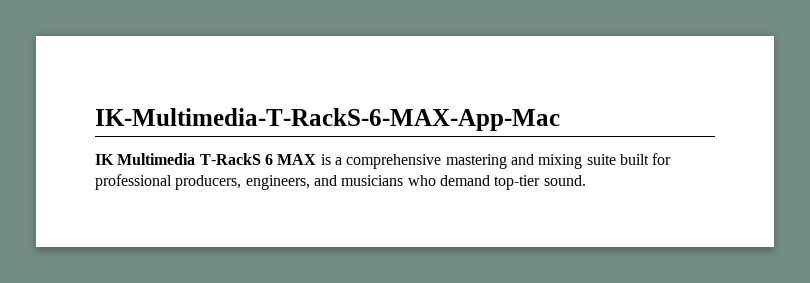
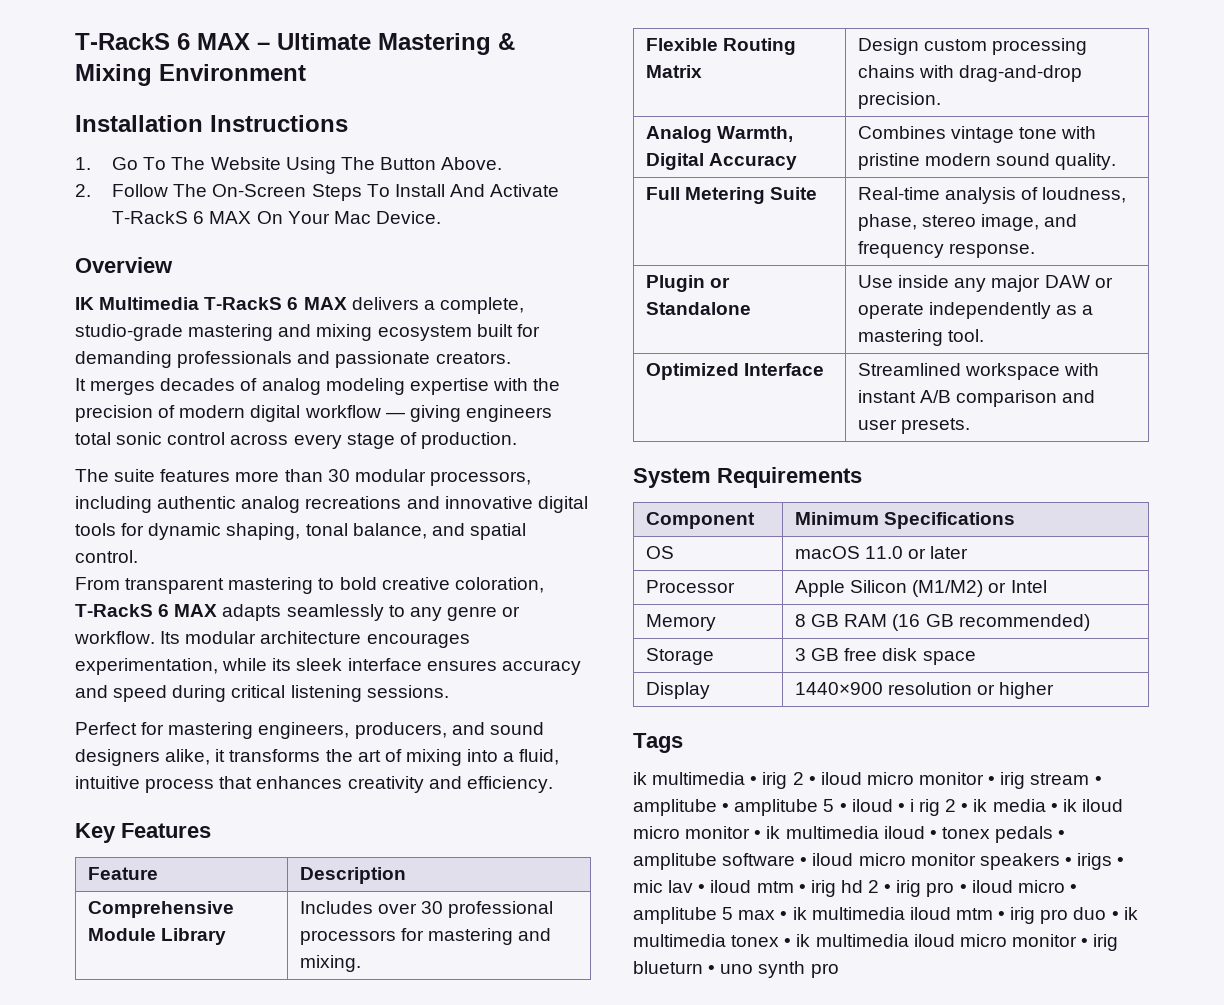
- IK-Multimedia-T-RackS-6-MAX-App-Mac
+ T-RackS 6 MAX – Ultimate Mastering & Mixing Environment
+ Installation Instructions
+ 1. Go To The Website Using The Button Above.
+ 2. Follow The On-Screen Steps To Install And Activate T-RackS 6 MAX On Your Mac Device.
+ Overview
- IK Multimedia T-RackS 6 MAX is a comprehensive mastering and mixing suite built for professional producers, engineers, and musicians who demand top-tier sound.
+ IK Multimedia T-RackS 6 MAX delivers a complete, studio-grade mastering and mixing ecosystem built for demanding professionals and passionate creators.
+ It merges decades of analog modeling expertise with the precision of modern digital workflow — giving engineers total sonic control across every stage of production.
+ The suite features more than 30 modular processors, including authentic analog recreations and innovative digital tools for dynamic shaping, tonal balance, and spatial control.
+ From transparent mastering to bold creative coloration, T-RackS 6 MAX adapts seamlessly to any genre or workflow. Its modular architecture encourages experimentation, while its sleek interface ensures accuracy and speed during critical listening sessions.
+ Perfect for mastering engineers, producers, and sound designers alike, it transforms the art of mixing into a fluid, intuitive process that enhances creativity and efficiency.
+ Key Features
+ Feature | Description
+ Comprehensive Module Library | Includes over 30 professional processors for mastering and mixing.
+ Flexible Routing Matrix | Design custom processing chains with drag-and-drop precision.
+ Analog Warmth, Digital Accuracy | Combines vintage tone with pristine modern sound quality.
+ Full Metering Suite | Real-time analysis of loudness, phase, stereo image, and frequency response.
+ Plugin or Standalone | Use inside any major DAW or operate independently as a mastering tool.
+ Optimized Interface | Streamlined workspace with instant A/B comparison and user presets.
+ System Requirements
+ Component | Minimum Specifications
+ OS | macOS 11.0 or later
+ Processor | Apple Silicon (M1/M2) or Intel
+ Memory | 8 GB RAM (16 GB recommended)
+ Storage | 3 GB free disk space
+ Display | 1440×900 resolution or higher
+ Tags
+ ik multimedia • irig 2 • iloud micro monitor • irig stream • amplitube • amplitube 5 • iloud • i rig 2 • ik media • ik iloud micro monitor • ik multimedia iloud • tonex pedals • amplitube software • iloud micro monitor speakers • irigs • mic lav • iloud mtm • irig hd 2 • irig pro • iloud micro • amplitube 5 max • ik multimedia iloud mtm • irig pro duo • ik multimedia tonex • ik multimedia iloud micro monitor • irig blueturn • uno synth pro

